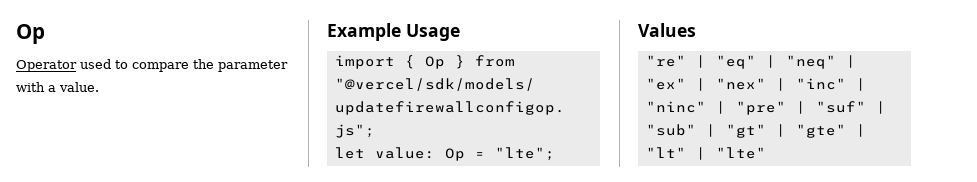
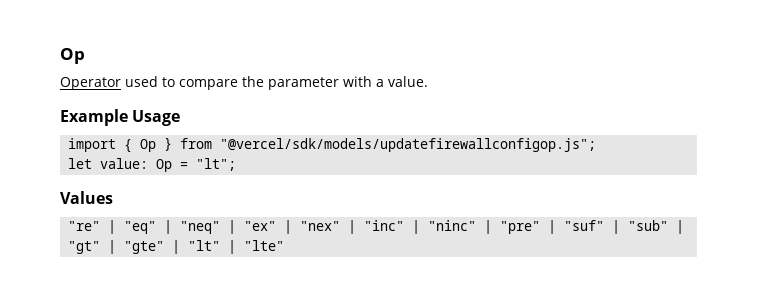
- let value: Op = "lte";
+ let value: Op = "lt";

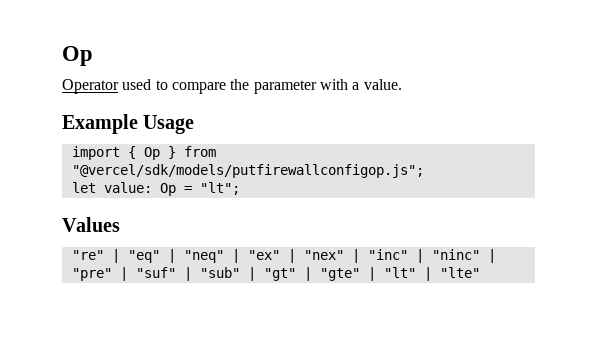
- import { Op } from "@vercel/sdk/models/updatefirewallconfigop.js";
+ import { Op } from "@vercel/sdk/models/putfirewallconfigop.js";

